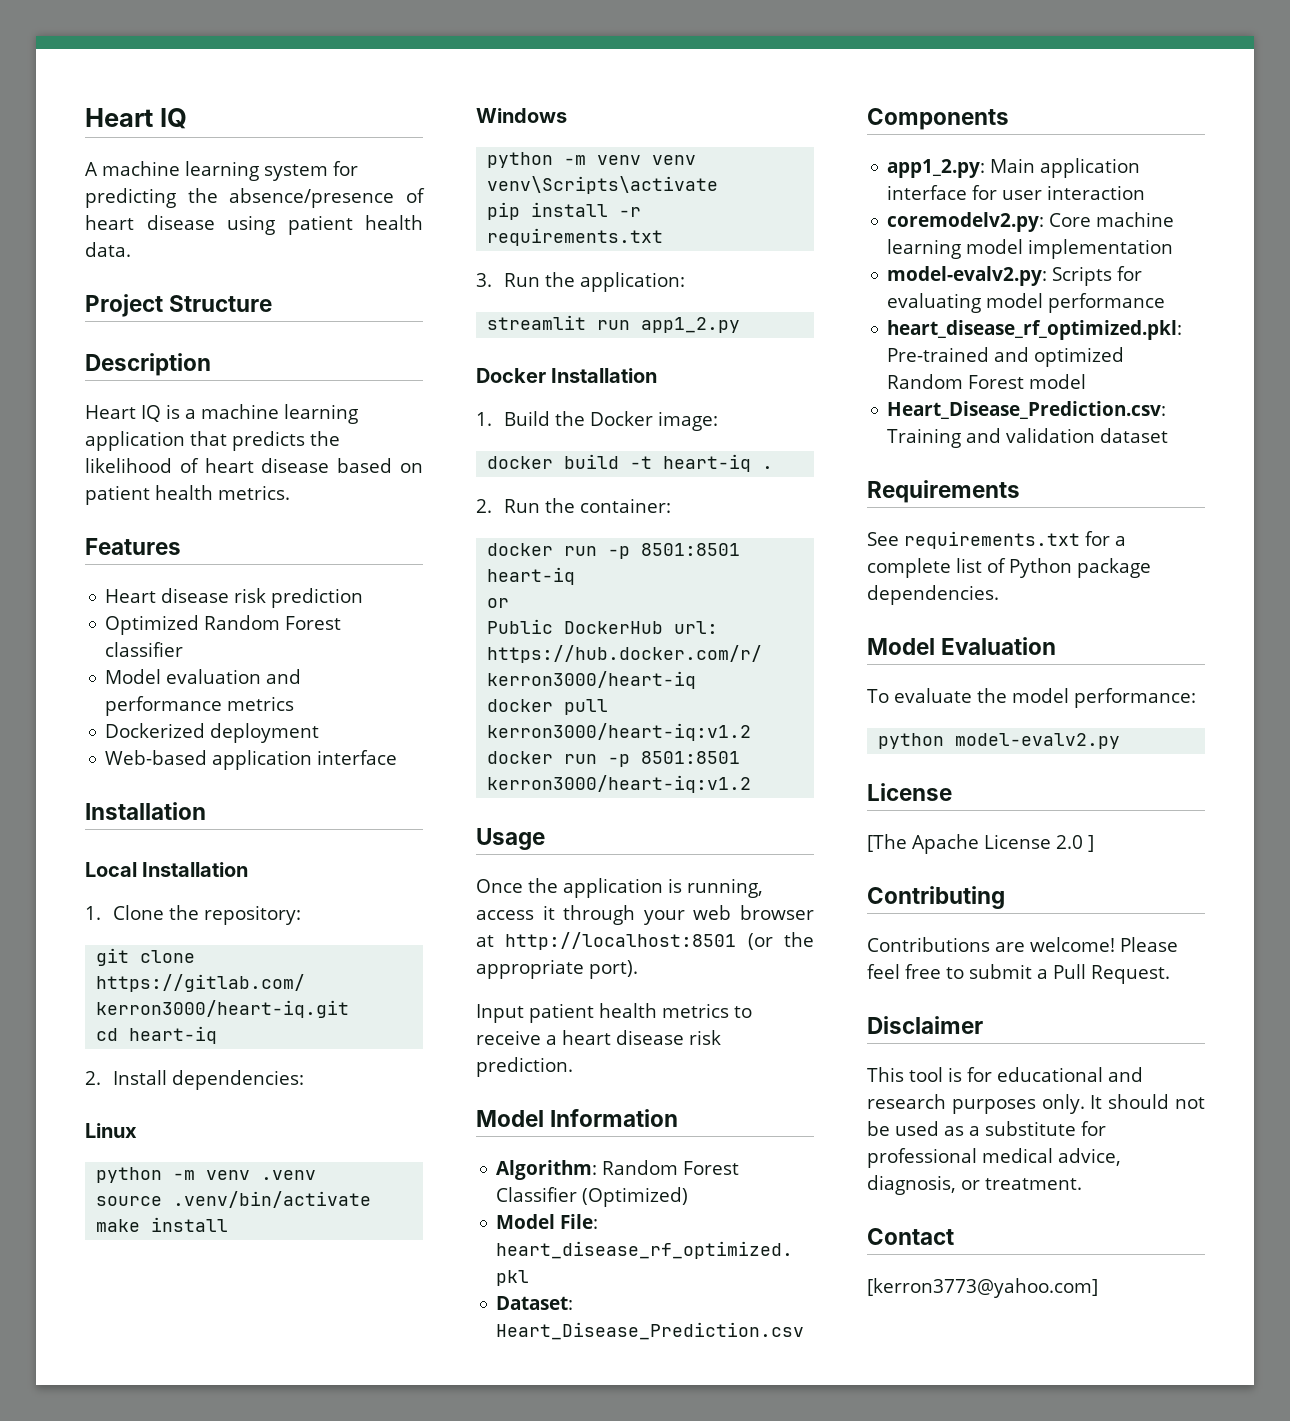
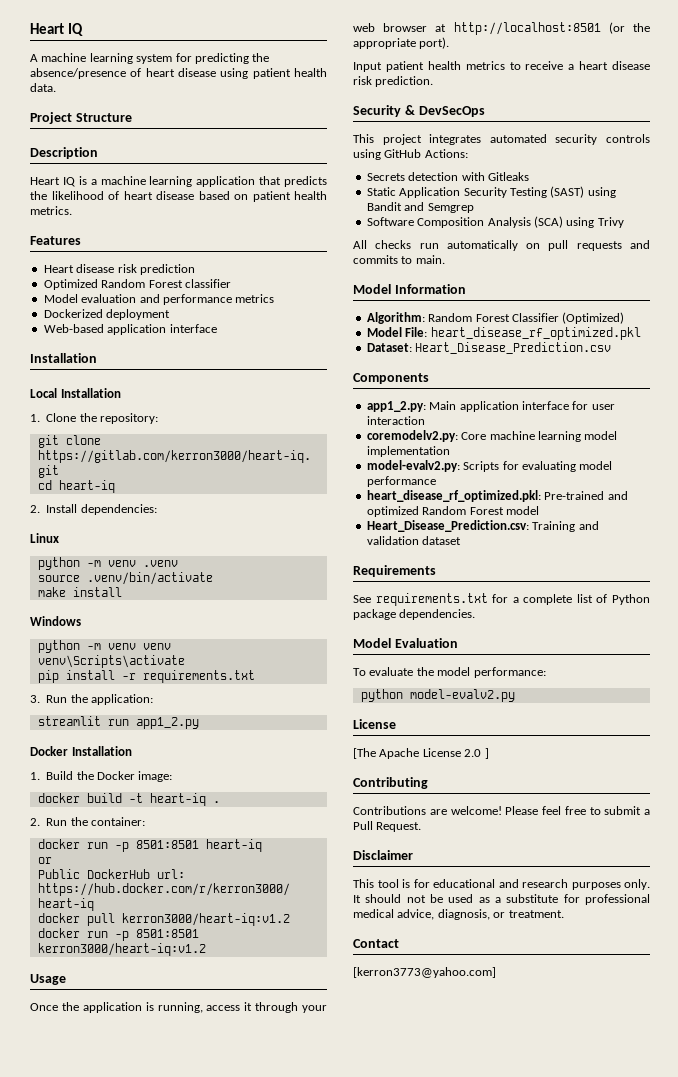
+ Security & DevSecOps
+ This project integrates automated security controls using GitHub Actions:
+ Secrets detection with Gitleaks
+ Static Application Security Testing (SAST) using Bandit and Semgrep
+ Software Composition Analysis (SCA) using Trivy
+ All checks run automatically on pull requests and commits to main.

